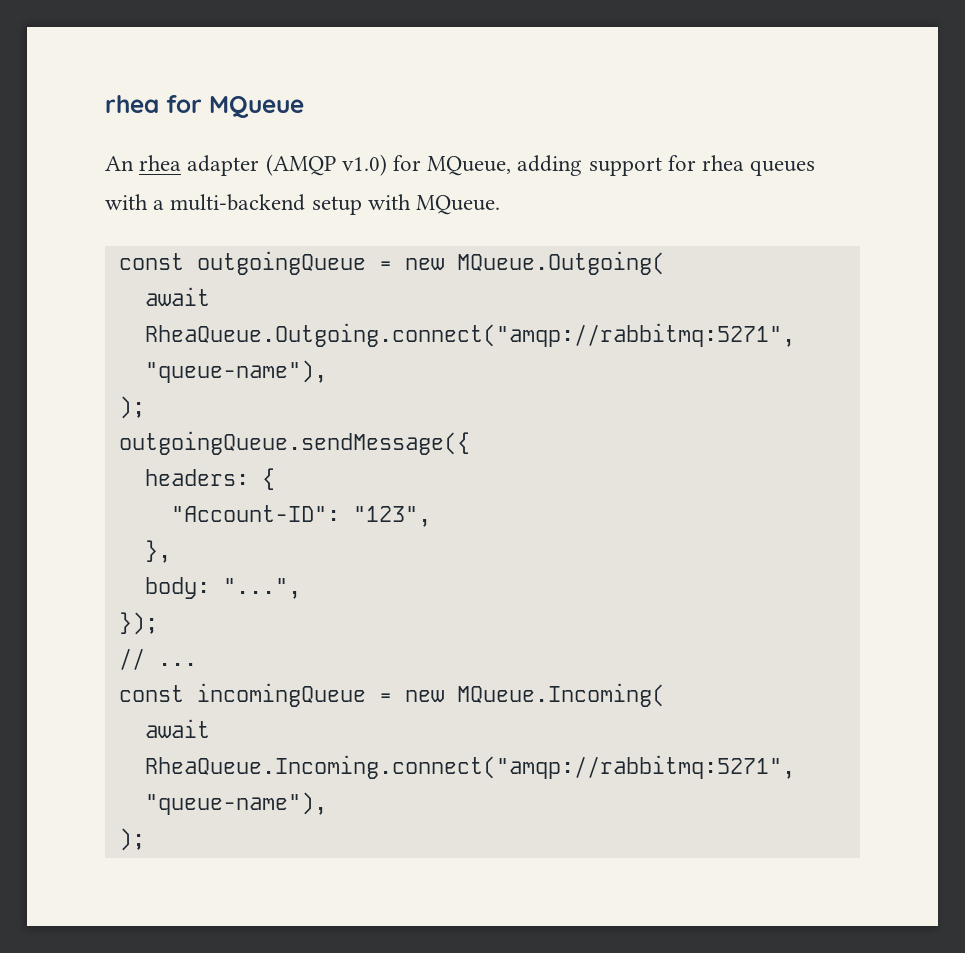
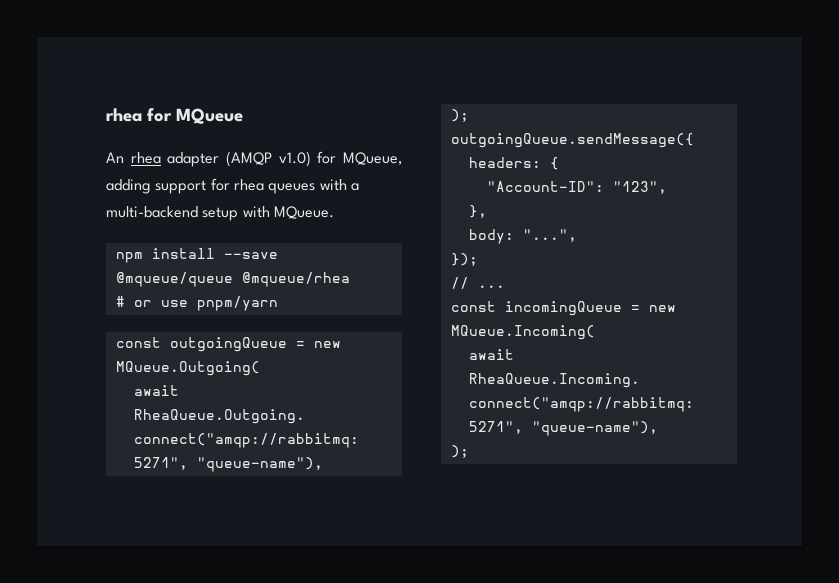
+ npm install --save @mqueue/queue @mqueue/rhea
+ # or use pnpm/yarn

